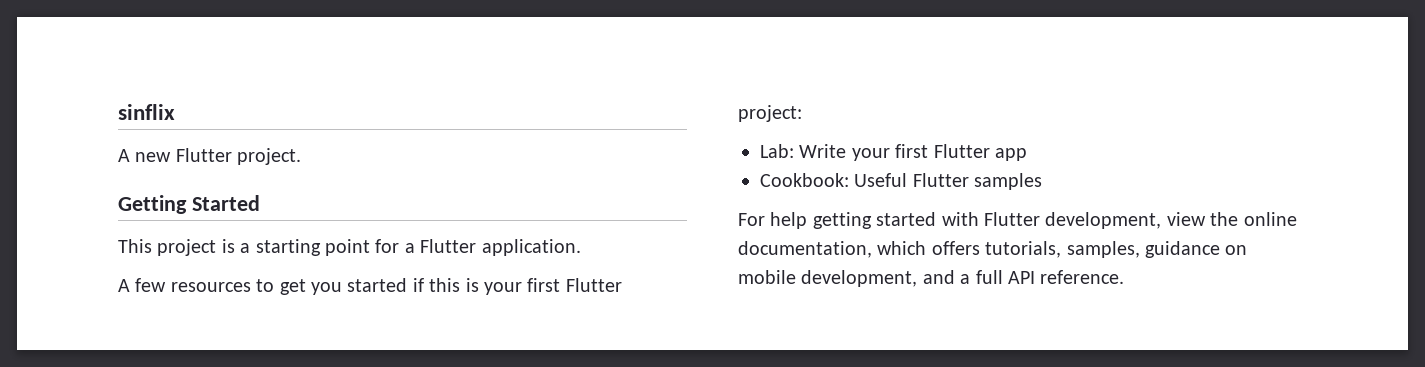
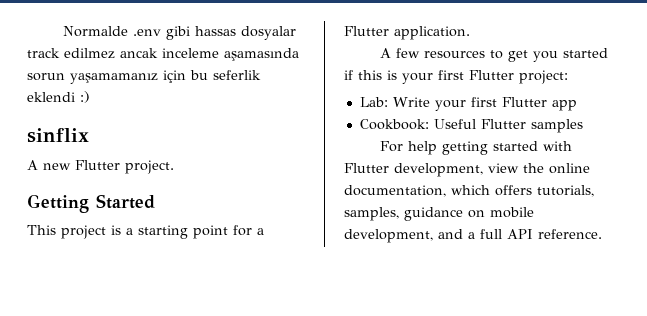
+ Normalde .env gibi hassas dosyalar track edilmez ancak inceleme aşamasında sorun yaşamamanız için bu seferlik eklendi :)

